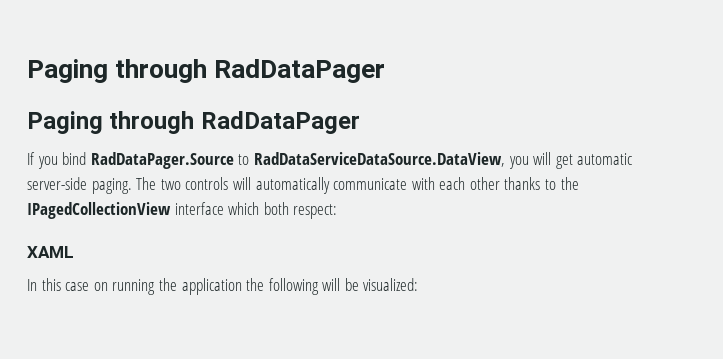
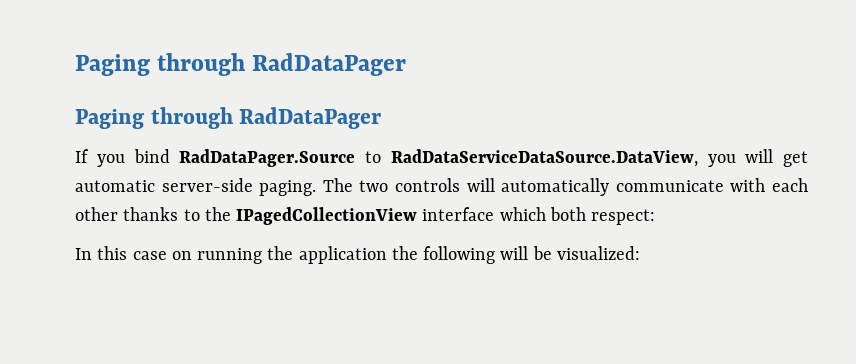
- XAML

